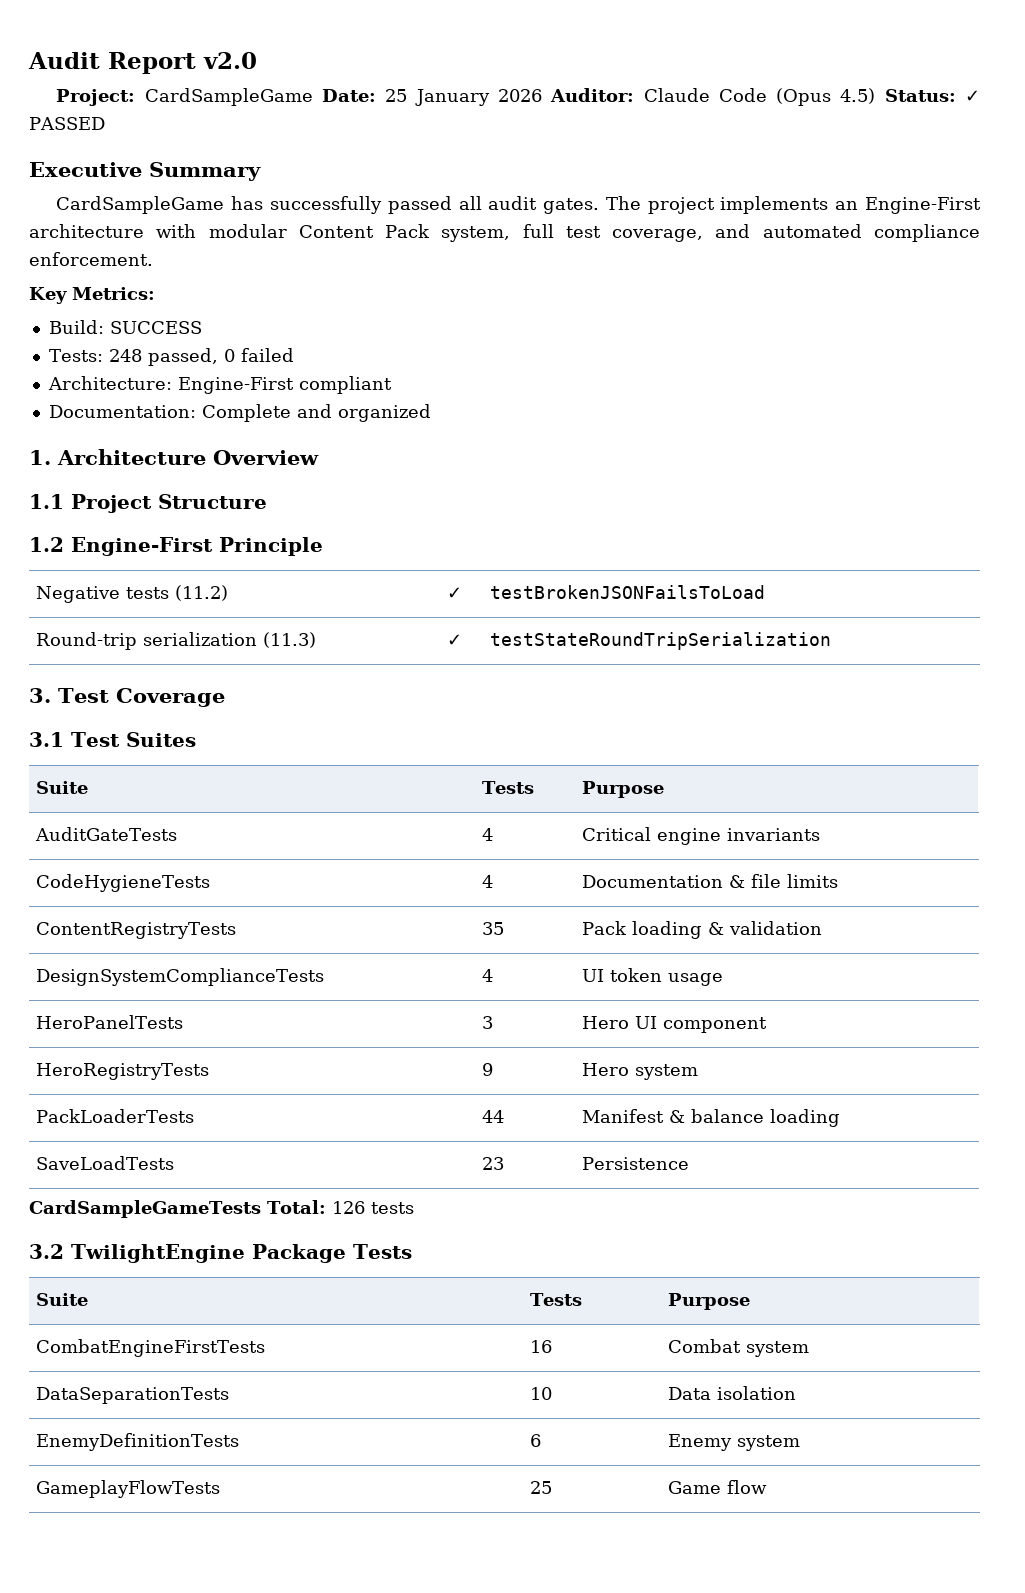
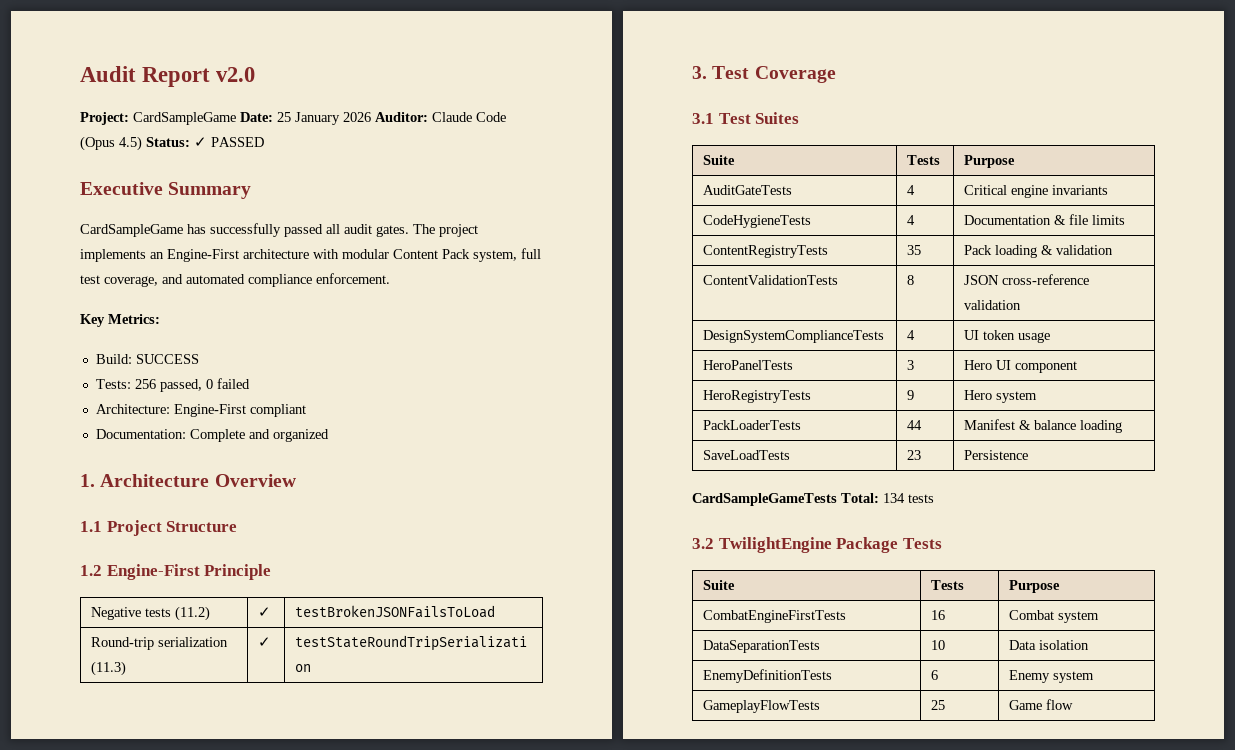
- Tests: 248 passed, 0 failed
+ Tests: 256 passed, 0 failed
+ ContentValidationTests | 8 | JSON cross-reference validation
- CardSampleGameTests Total: 126 tests
+ CardSampleGameTests Total: 134 tests

